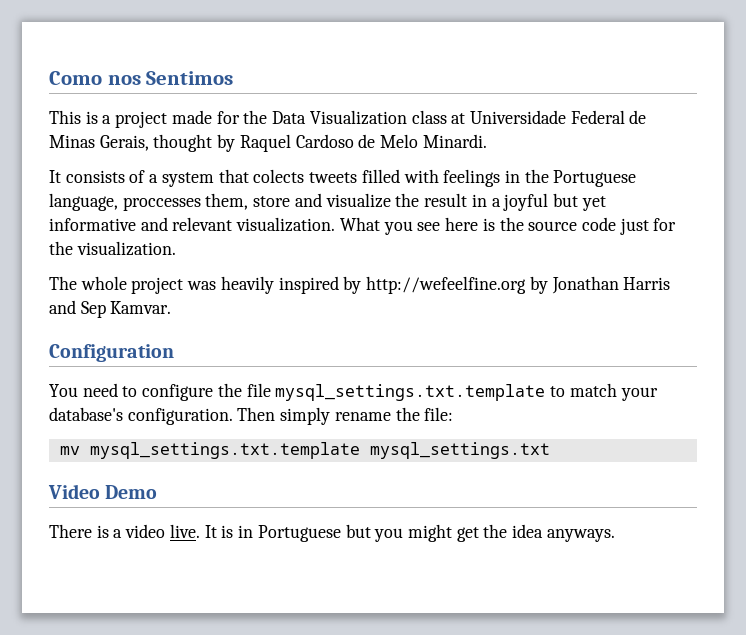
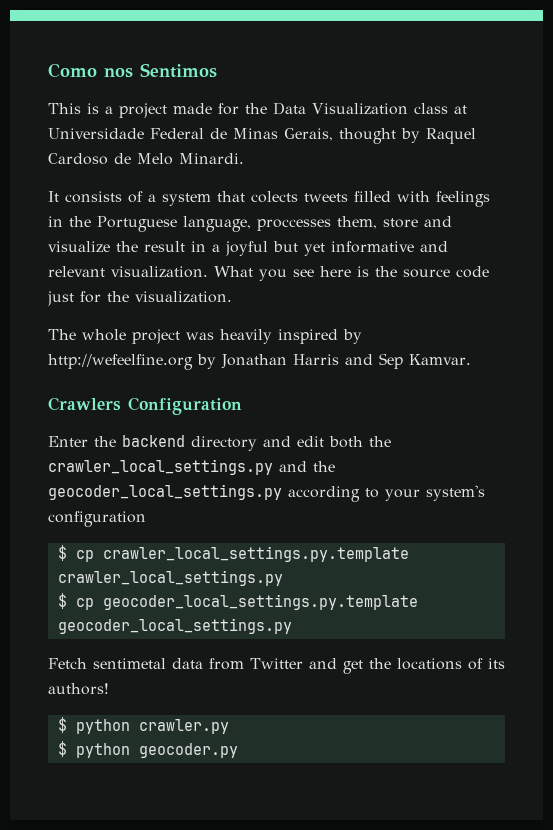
- Configuration
+ Crawlers Configuration
- You need to configure the file mysql_settings.txt.template to match your database's configuration. Then simply rename the file:
- mv mysql_settings.txt.template mysql_settings.txt
- Video Demo
- There is a video live. It is in Portuguese but you might get the idea anyways.
+ Enter the backend directory and edit both the crawler_local_settings.py and the geocoder_local_settings.py according to your system's configuration
+ $ cp crawler_local_settings.py.template crawler_local_settings.py
+ $ cp geocoder_local_settings.py.template geocoder_local_settings.py
+ Fetch sentimetal data from Twitter and get the locations of its authors!
+ $ python crawler.py
+ $ python geocoder.py

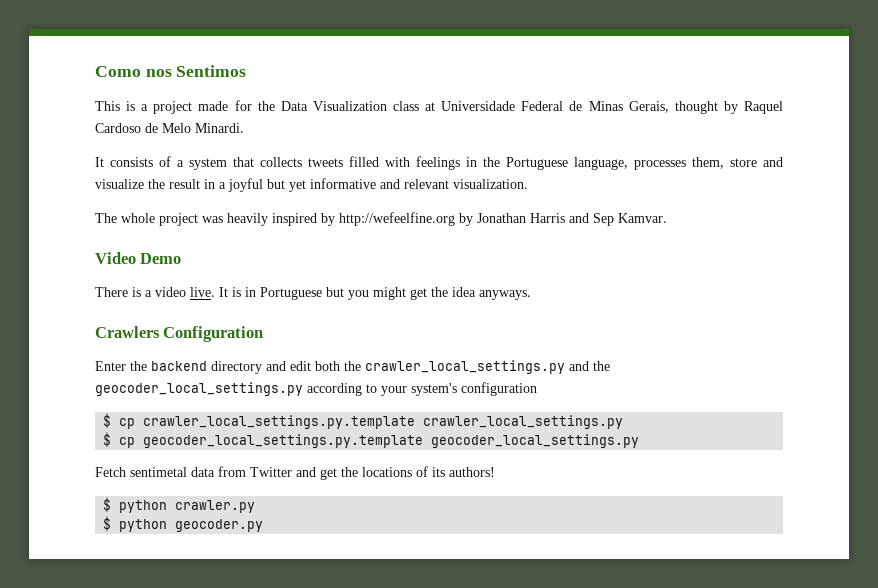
- It consists of a system that colects tweets filled with feelings in the Portuguese language, proccesses them, store and visualize the result in a joyful but yet informative and relevant visualization. What you see here is the source code just for the visualization.
+ It consists of a system that collects tweets filled with feelings in the Portuguese language, processes them, store and visualize the result in a joyful but yet informative and relevant visualization.
+ Video Demo
+ There is a video live. It is in Portuguese but you might get the idea anyways.

